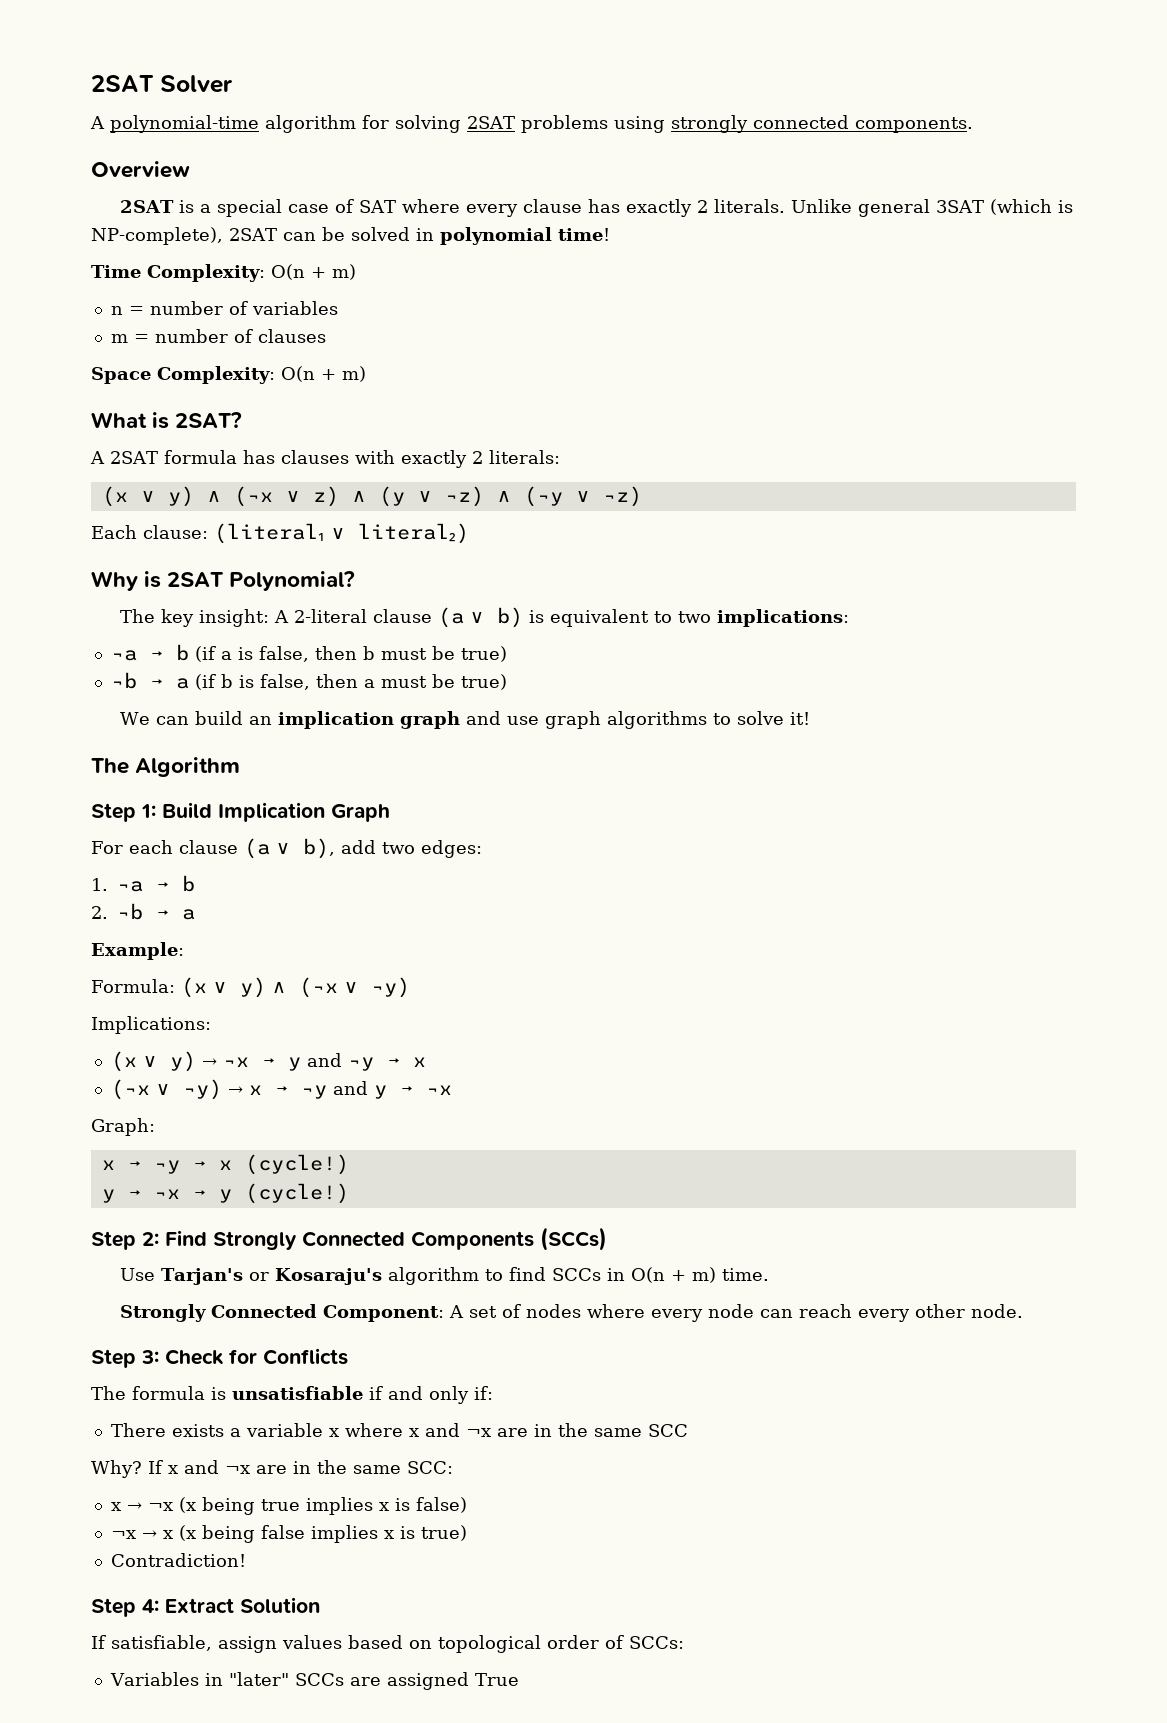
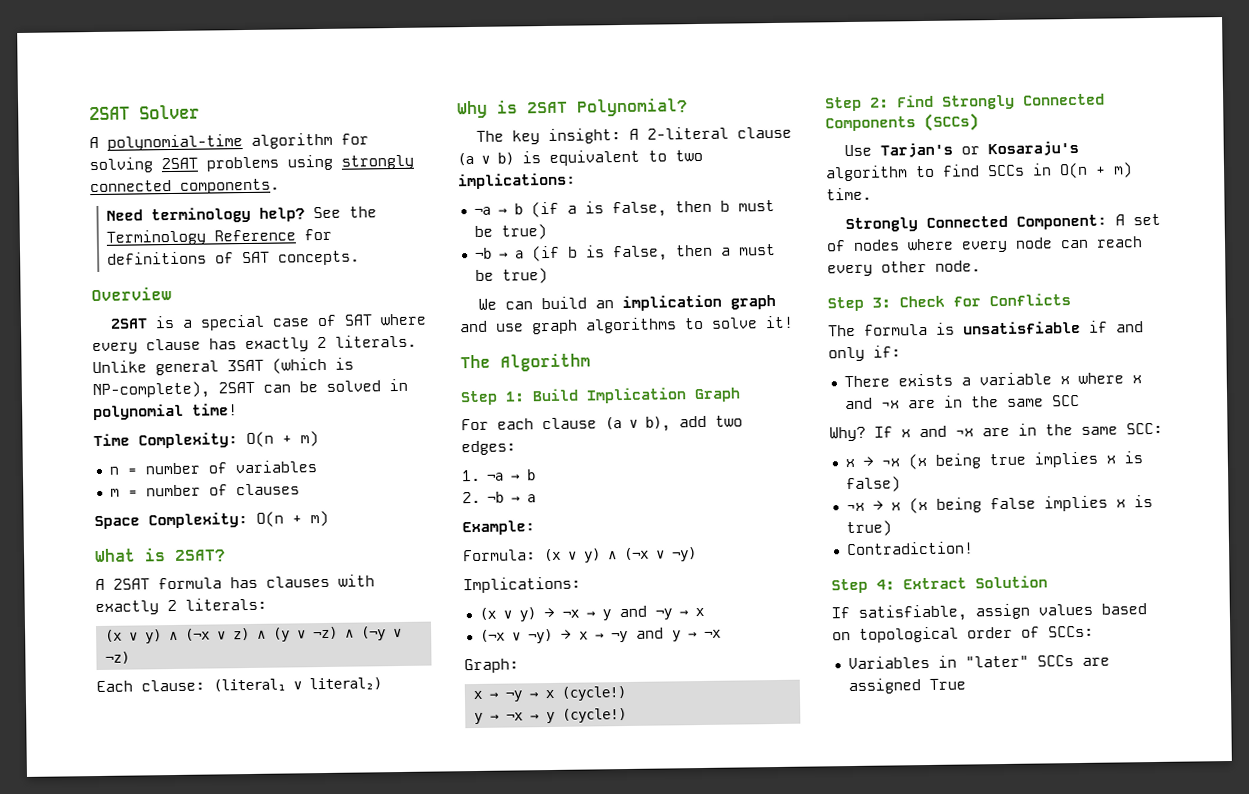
+ Need terminology help? See the Terminology Reference for definitions of SAT concepts.

